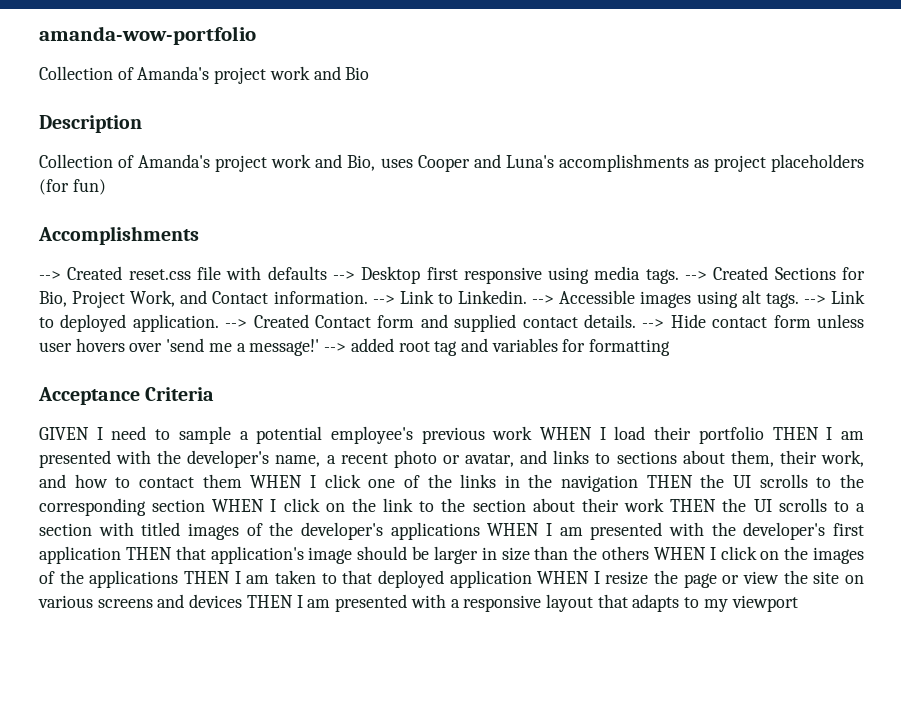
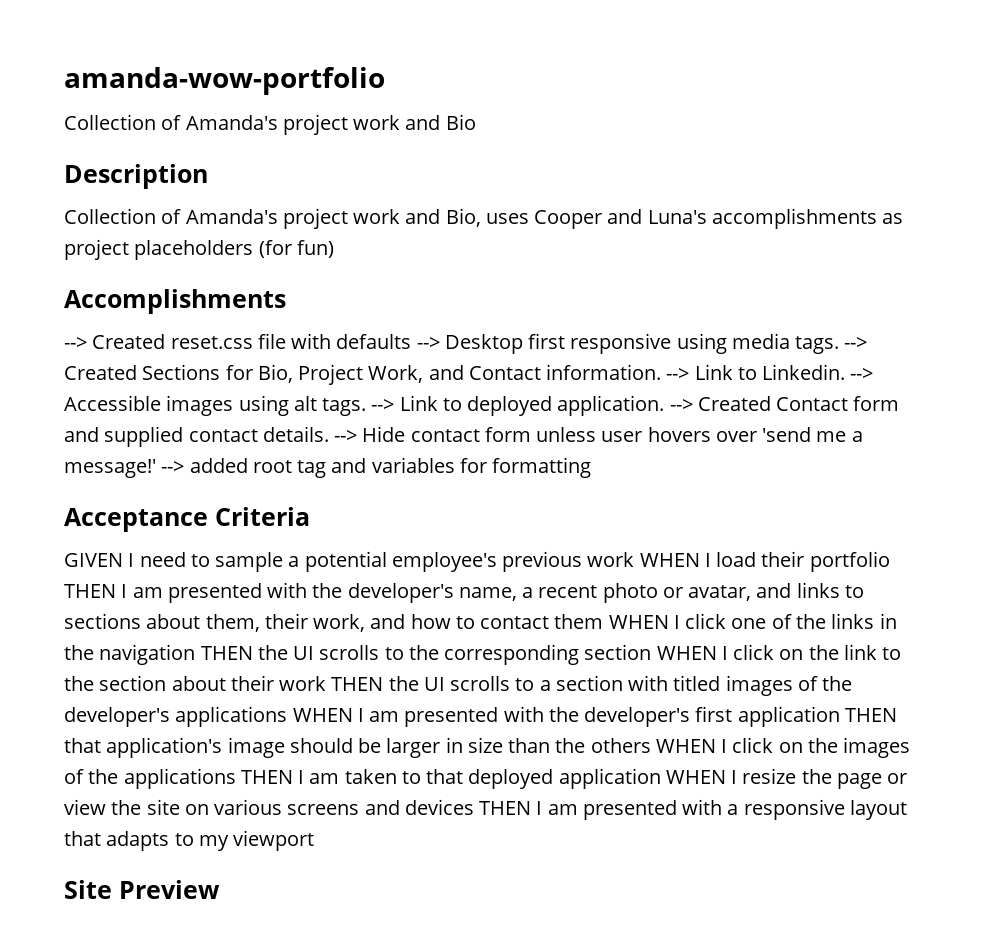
+ Site Preview

